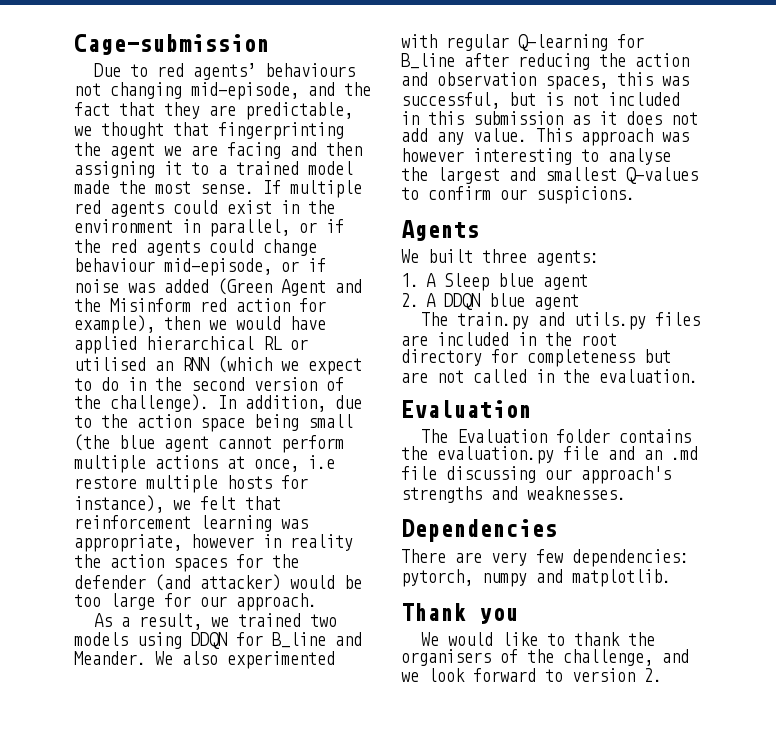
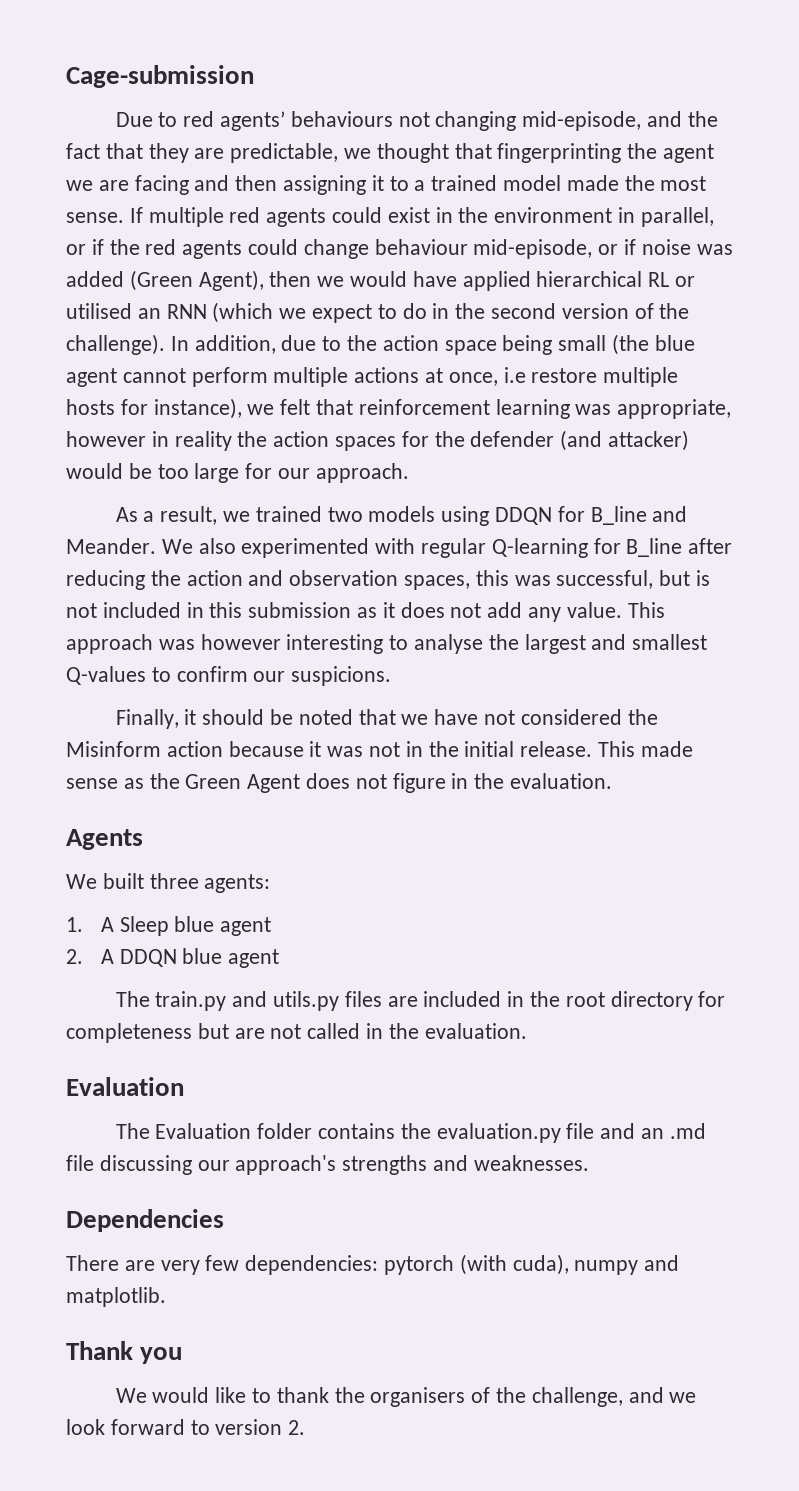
- If multiple red agents could exist in the environment in parallel, or if the red agents could change behaviour mid-episode, or if noise was added (Green Agent and the Misinform red action for example), then we would have applied hierarchical RL or utilised an RNN (which we expect to do in the second version of the challenge).
+ If multiple red agents could exist in the environment in parallel, or if the red agents could change behaviour mid-episode, or if noise was added (Green Agent), then we would have applied hierarchical RL or utilised an RNN (which we expect to do in the second version of the challenge).
+ Finally, it should be noted that we have not considered the Misinform action because it was not in the initial release. This made sense as the Green Agent does not figure in the evaluation.
- There are very few dependencies: pytorch, numpy and matplotlib.
+ There are very few dependencies: pytorch (with cuda), numpy and matplotlib.

